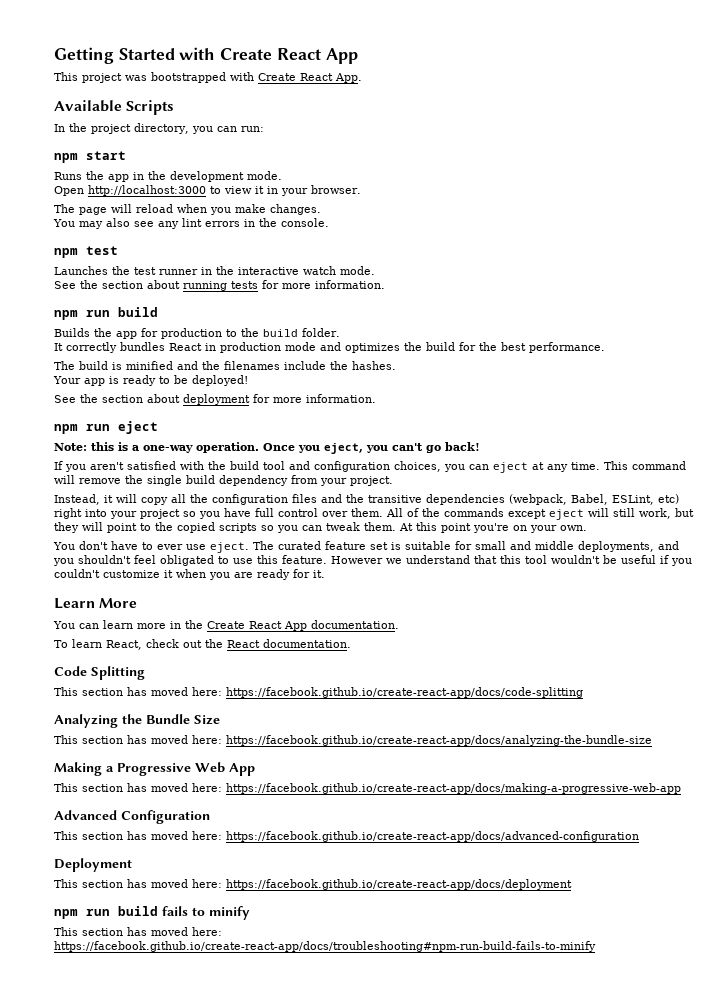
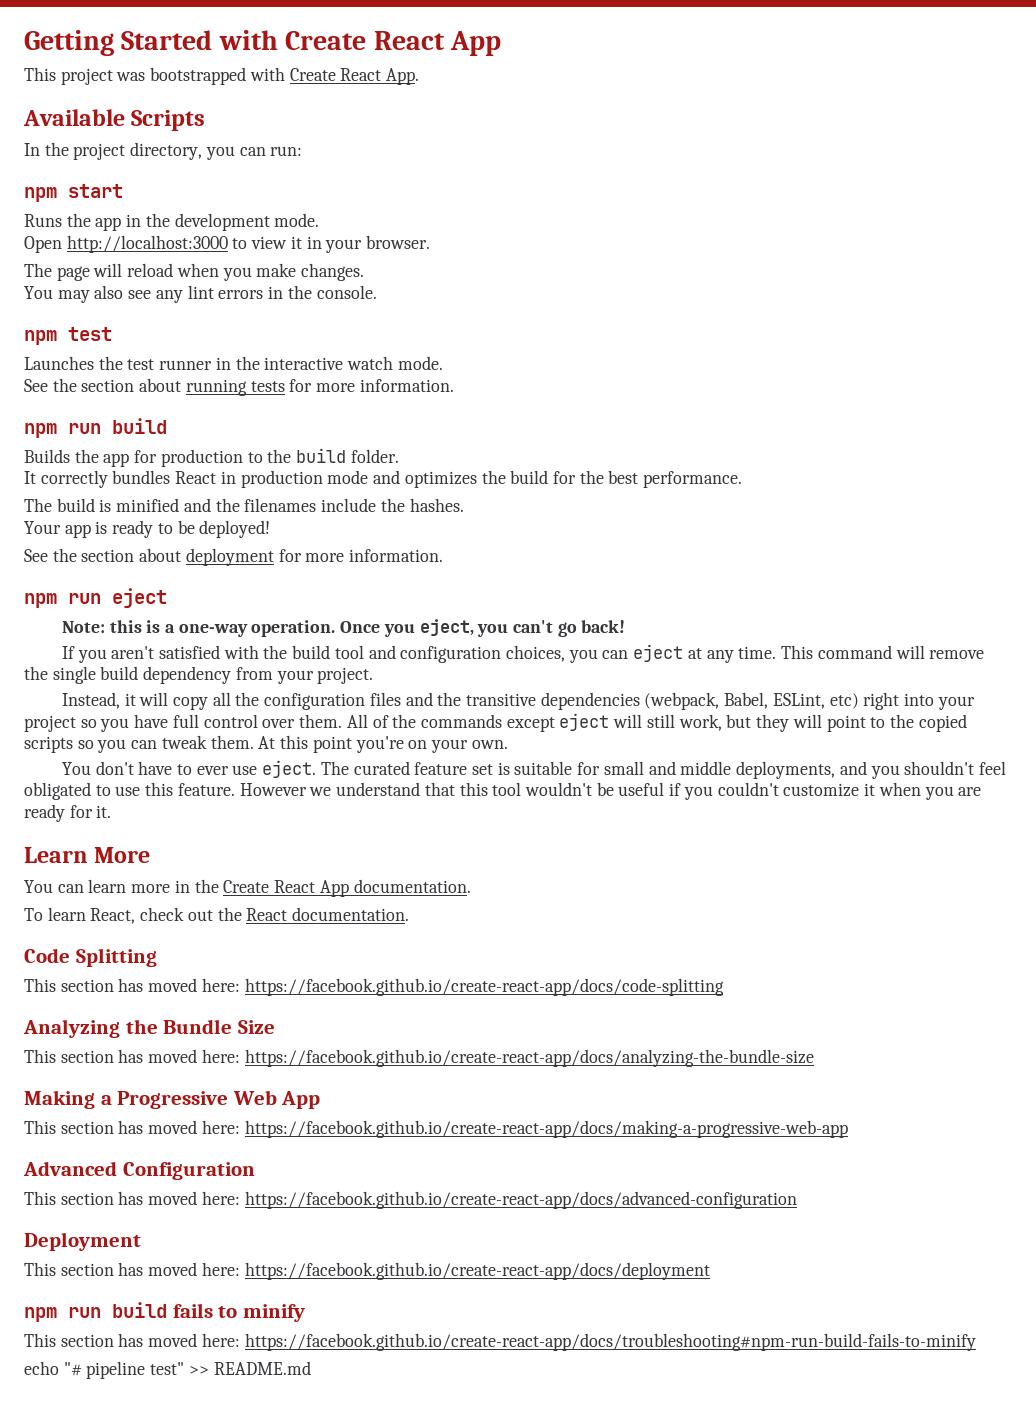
+ echo "# pipeline test" >> README.md

